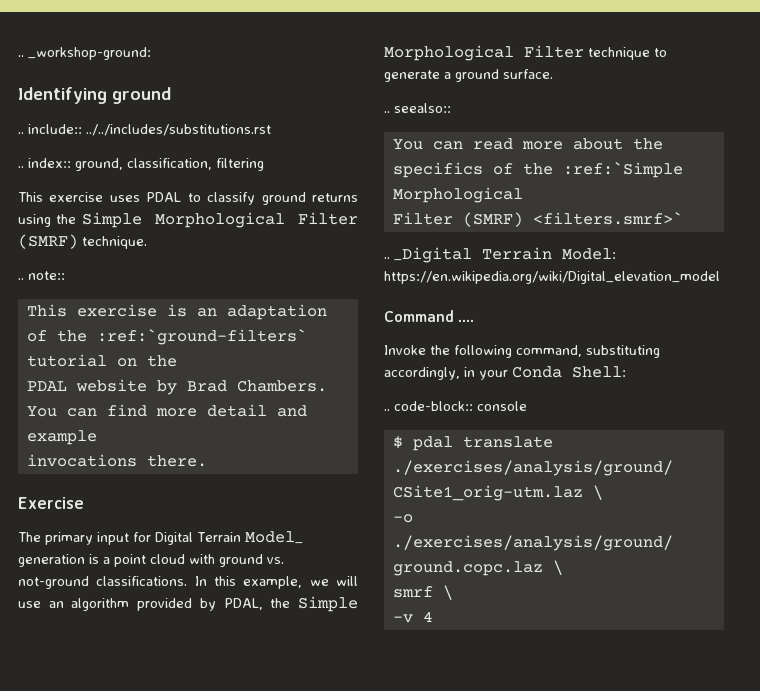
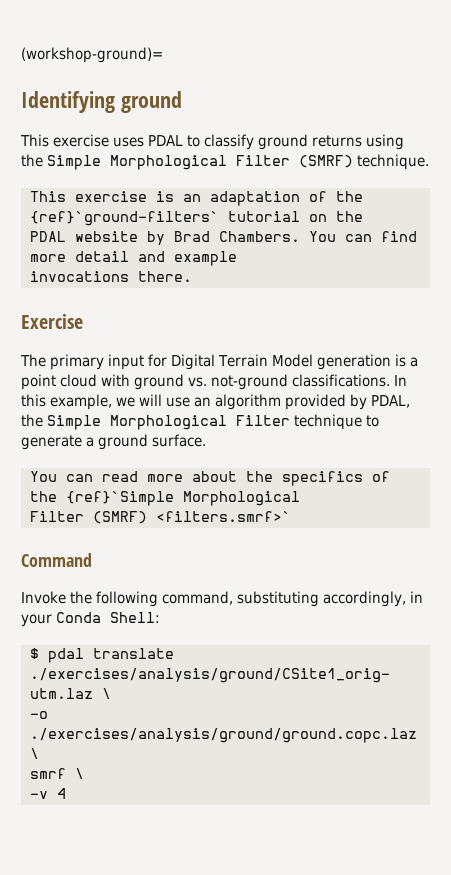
- .. _workshop-ground:
+ (workshop-ground)=
- .. include:: ../../includes/substitutions.rst
- .. index:: ground, classification, filtering
- .. note::
- This exercise is an adaptation of the :ref:`ground-filters` tutorial on the
+ This exercise is an adaptation of the {ref}`ground-filters` tutorial on the
- The primary input for Digital Terrain Model_ generation is a point cloud with ground vs. not-ground classifications.
+ The primary input for Digital Terrain Model generation is a point cloud with ground vs. not-ground classifications.
- .. seealso::
- You can read more about the specifics of the :ref:`Simple Morphological
+ You can read more about the specifics of the {ref}`Simple Morphological
- .. _Digital Terrain Model: https://en.wikipedia.org/wiki/Digital_elevation_model
- Command ....
+ Command
- .. code-block:: console

